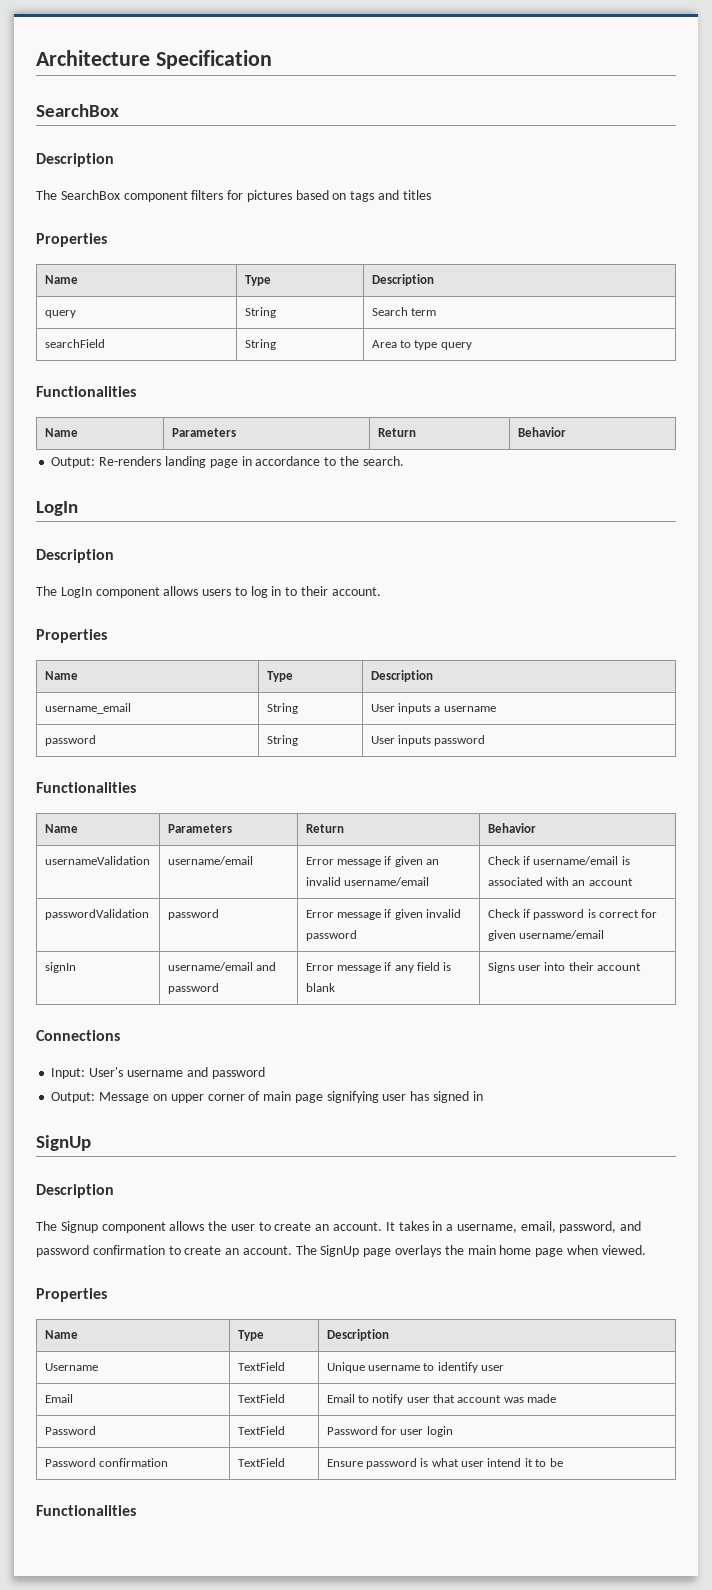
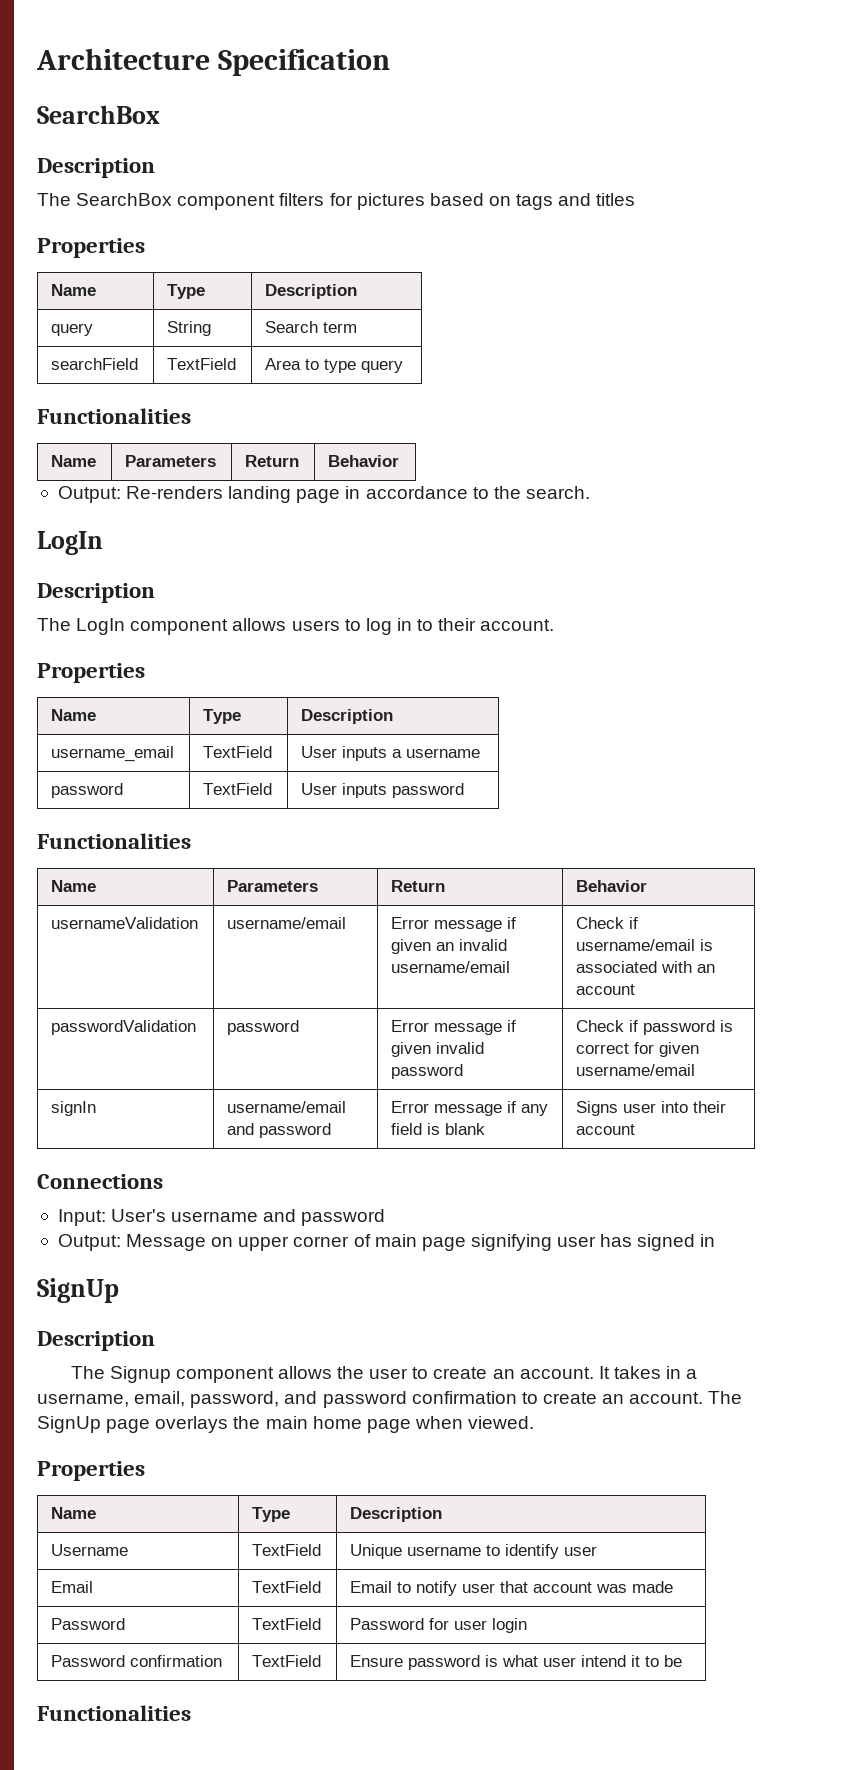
- searchField | String | Area to type query
+ searchField | TextField | Area to type query
- username_email | String | User inputs a username
+ username_email | TextField | User inputs a username
- password | String | User inputs password
+ password | TextField | User inputs password

